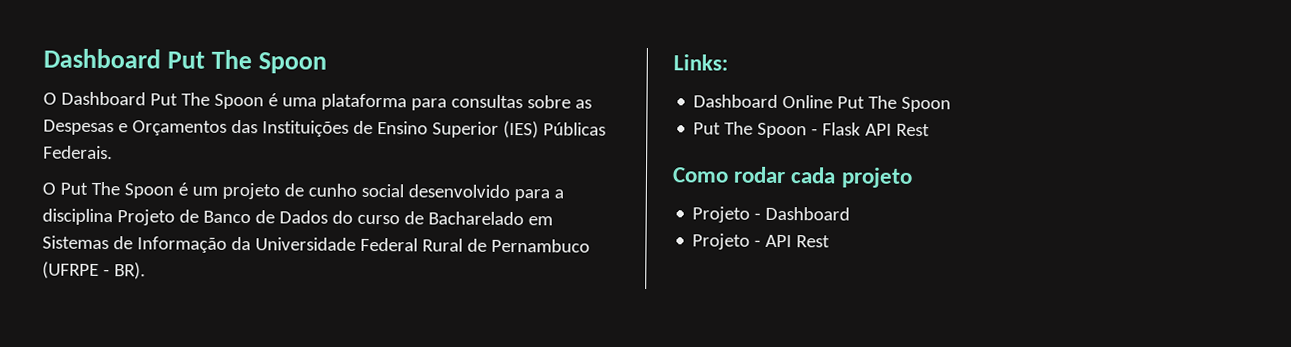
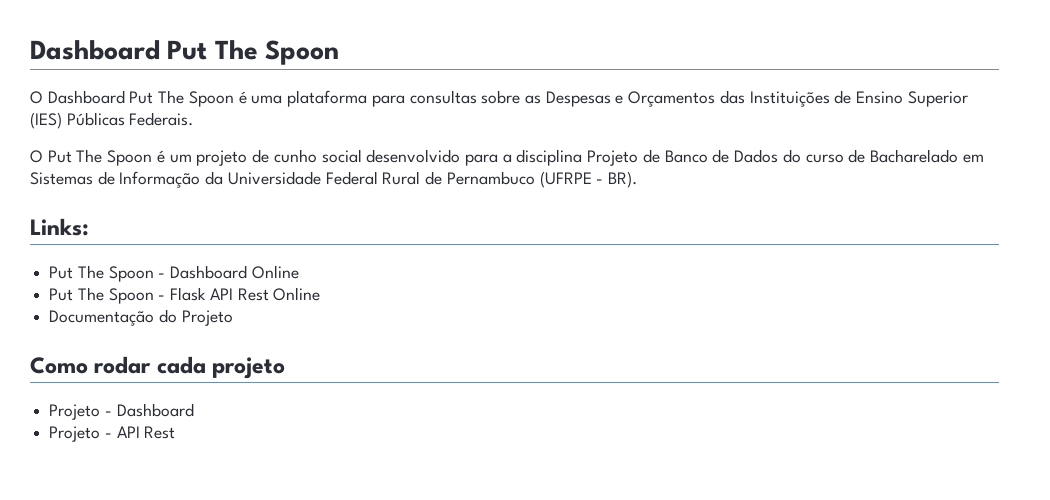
- Dashboard Online Put The Spoon
+ Put The Spoon - Dashboard Online
- Put The Spoon - Flask API Rest
+ Put The Spoon - Flask API Rest Online
+ Documentação do Projeto

